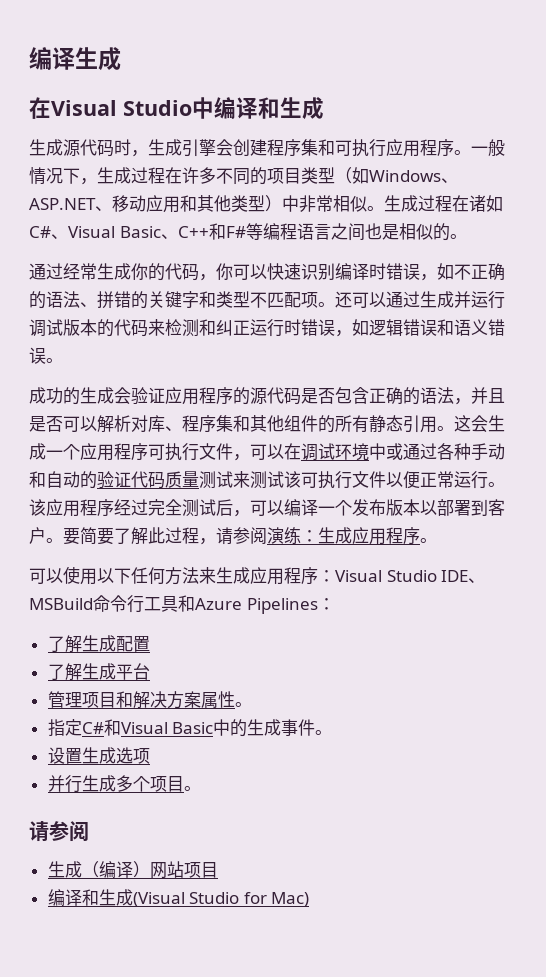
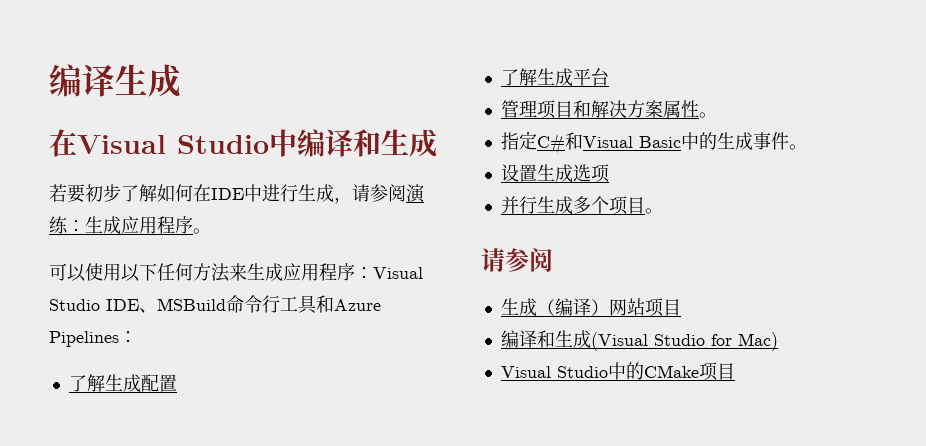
- 生成源代码时，生成引擎会创建程序集和可执行应用程序。一般情况下，生成过程在许多不同的项目类型（如Windows、ASP.NET、移动应用和其他类型）中非常相似。生成过程在诸如C#、Visual Basic、C++和F#等编程语言之间也是相似的。
- 通过经常生成你的代码，你可以快速识别编译时错误，如不正确的语法、拼错的关键字和类型不匹配项。还可以通过生成并运行调试版本的代码来检测和纠正运行时错误，如逻辑错误和语义错误。
- 成功的生成会验证应用程序的源代码是否包含正确的语法，并且是否可以解析对库、程序集和其他组件的所有静态引用。这会生成一个应用程序可执行文件，可以在调试环境中或通过各种手动和自动的验证代码质量测试来测试该可执行文件以便正常运行。该应用程序经过完全测试后，可以编译一个发布版本以部署到客户。要简要了解此过程，请参阅演练：生成应用程序。
+ 若要初步了解如何在IDE中进行生成，请参阅演练：生成应用程序。
+ Visual Studio中的CMake项目

